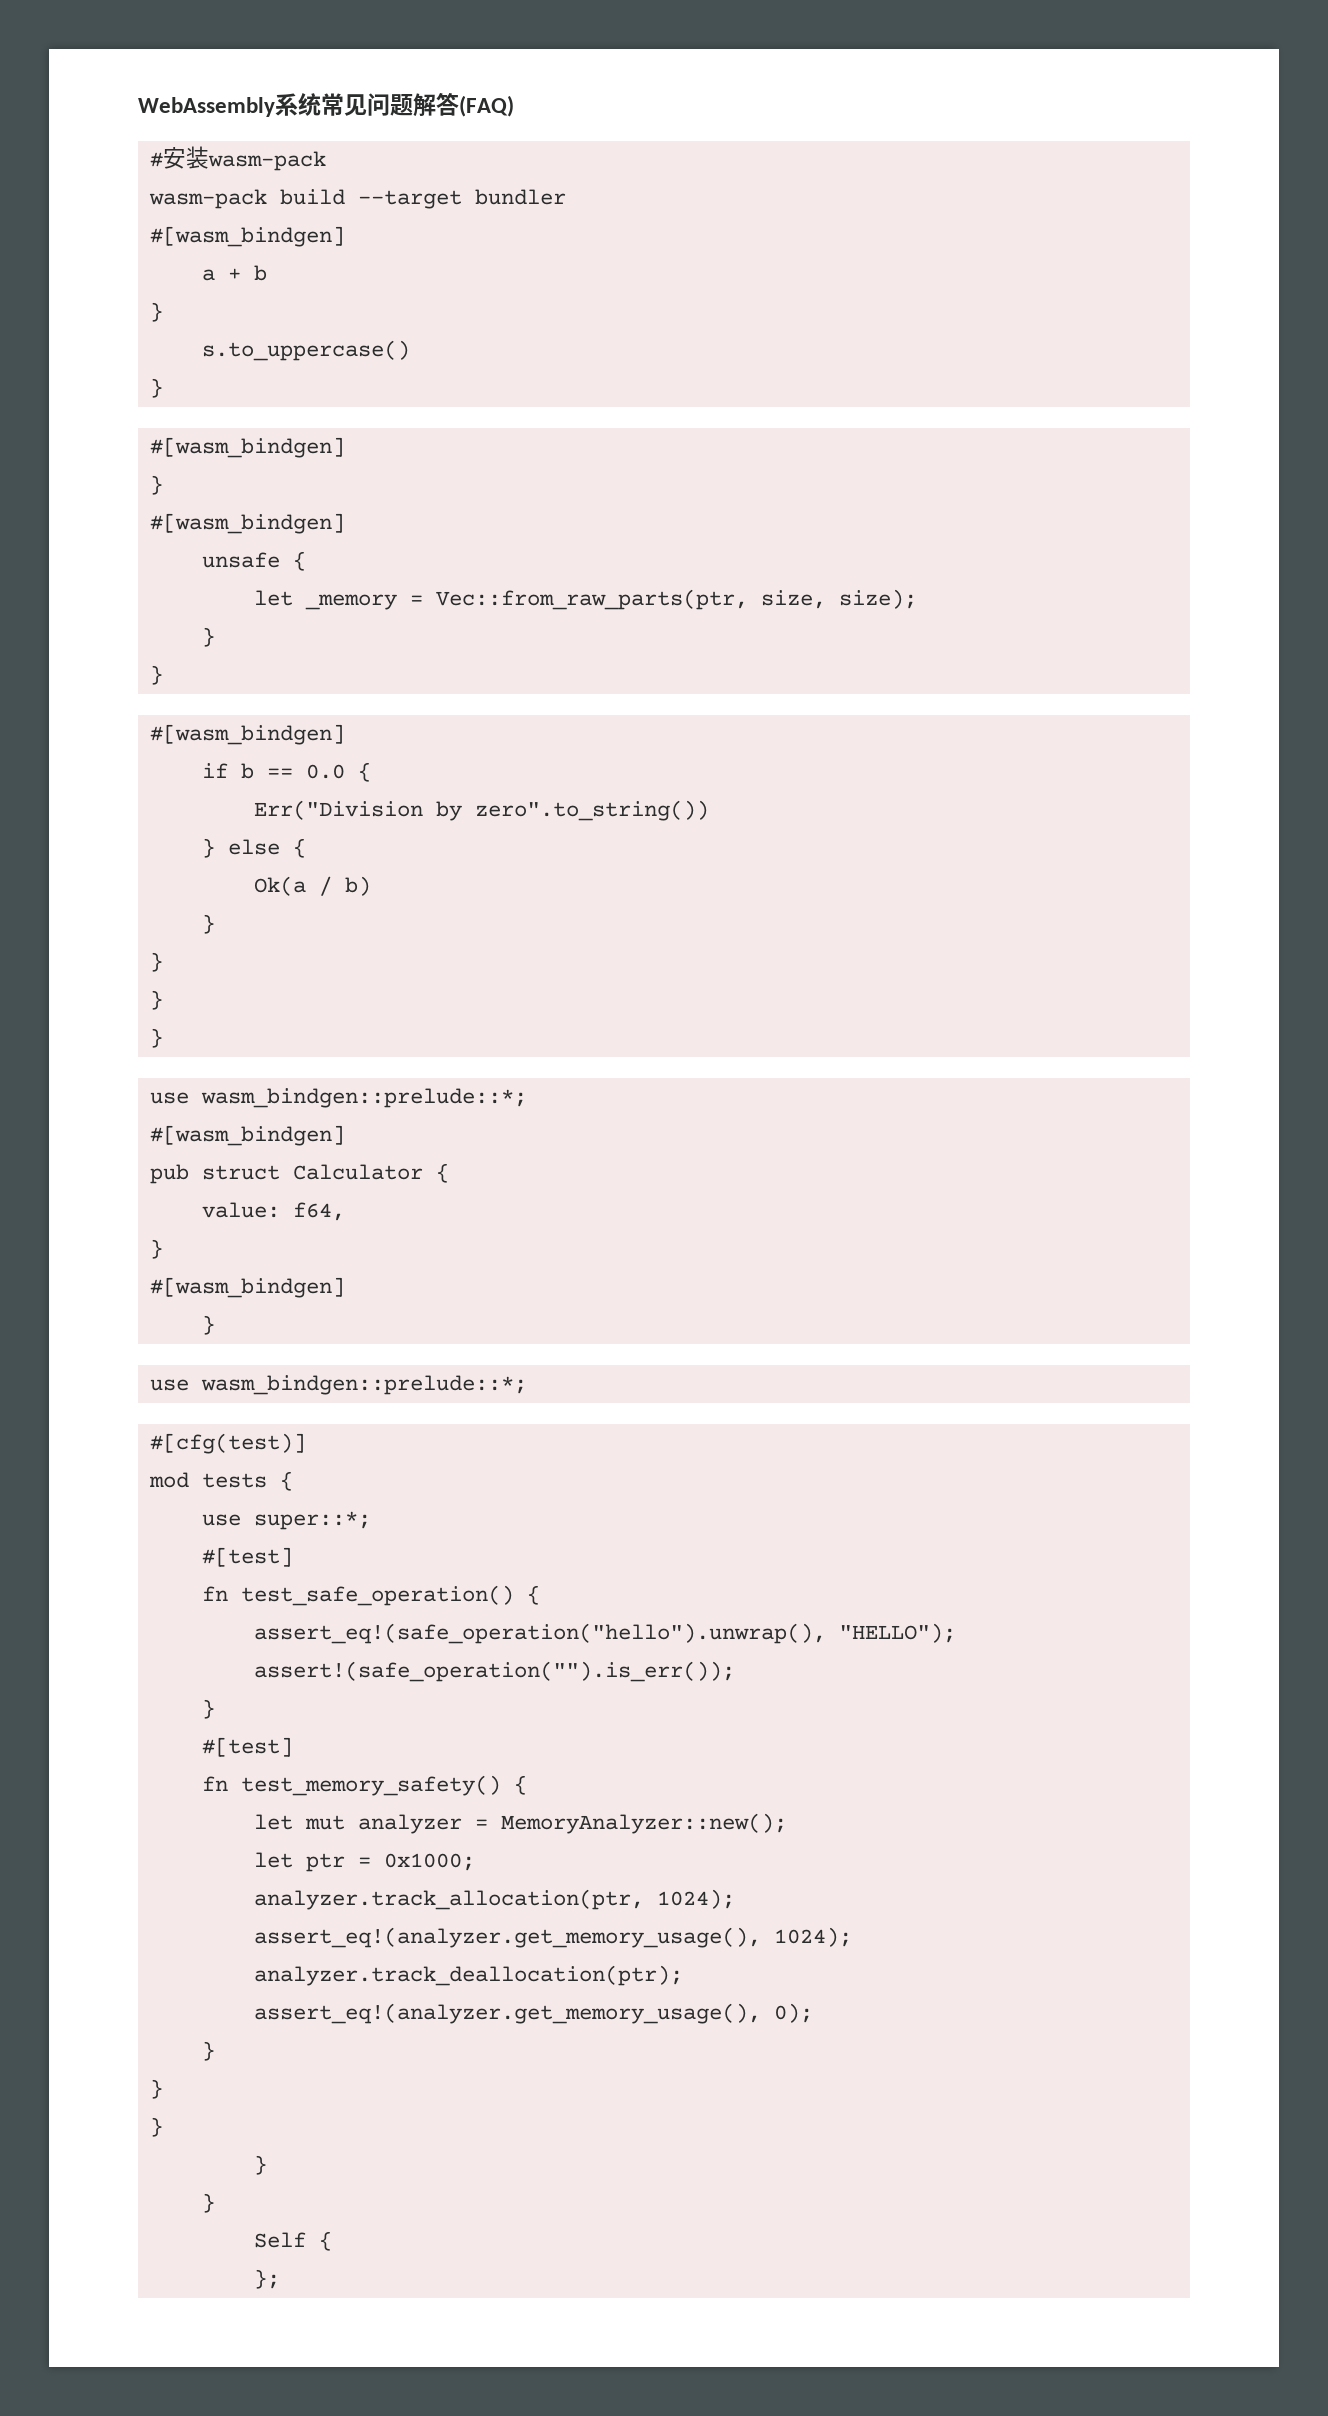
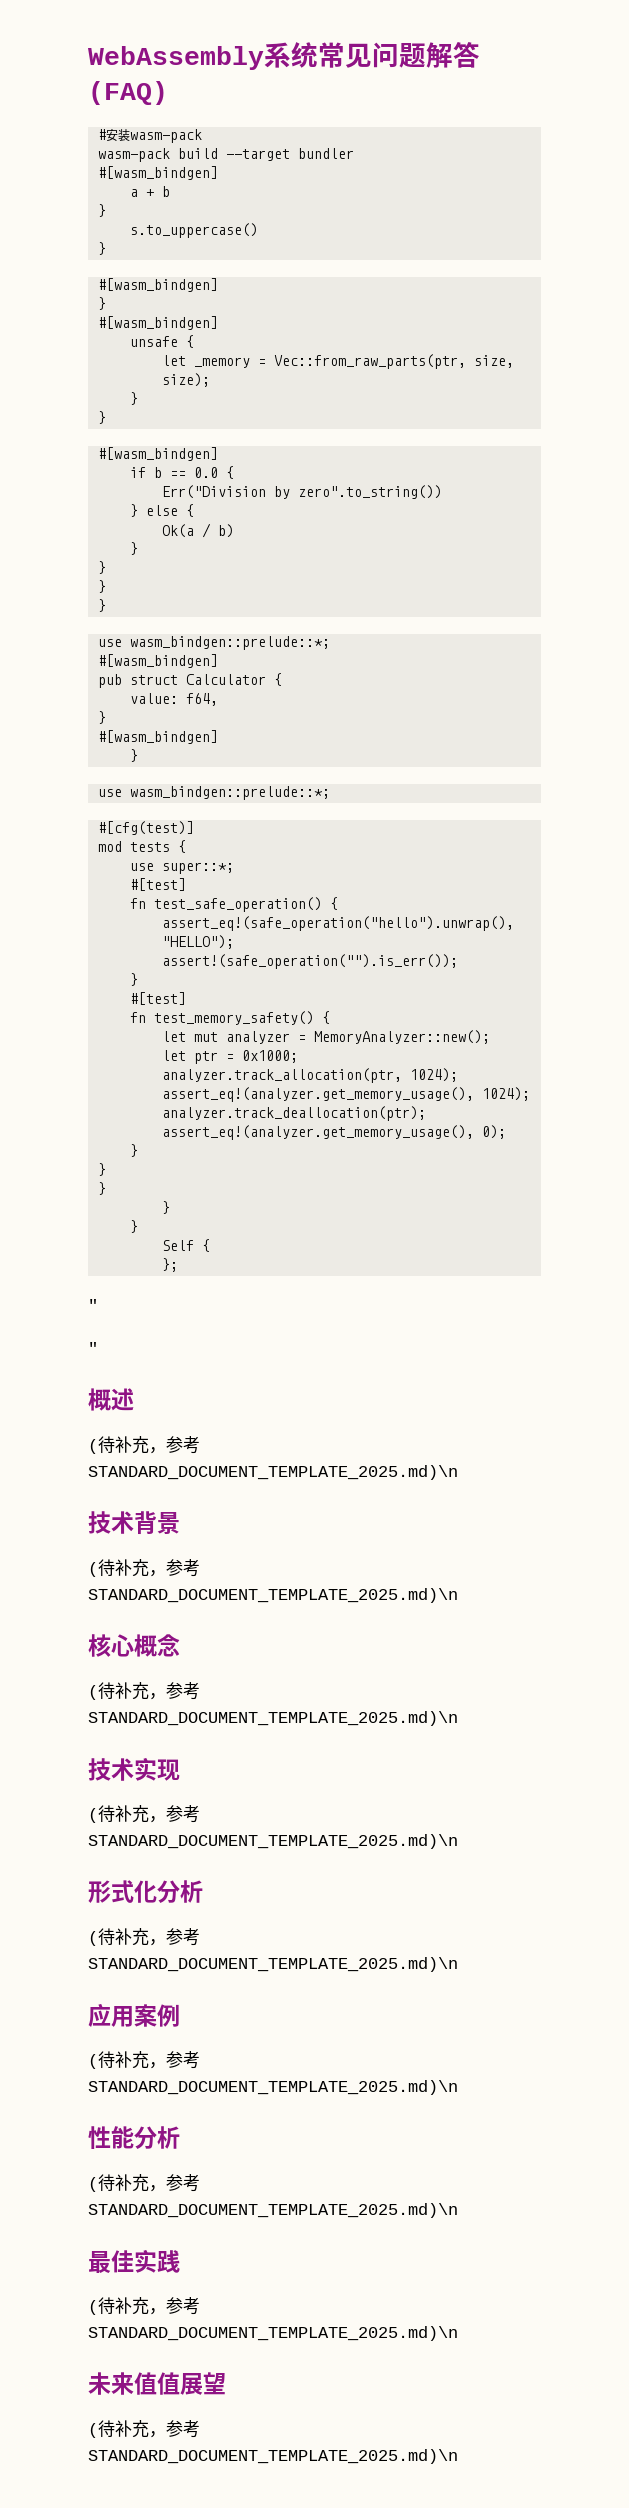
  };
+ "
+ "
+ 概述
+ (待补充，参考STANDARD_DOCUMENT_TEMPLATE_2025.md)\n
+ 技术背景
+ (待补充，参考STANDARD_DOCUMENT_TEMPLATE_2025.md)\n
+ 核心概念
+ (待补充，参考STANDARD_DOCUMENT_TEMPLATE_2025.md)\n
+ 技术实现
+ (待补充，参考STANDARD_DOCUMENT_TEMPLATE_2025.md)\n
+ 形式化分析
+ (待补充，参考STANDARD_DOCUMENT_TEMPLATE_2025.md)\n
+ 应用案例
+ (待补充，参考STANDARD_DOCUMENT_TEMPLATE_2025.md)\n
+ 性能分析
+ (待补充，参考STANDARD_DOCUMENT_TEMPLATE_2025.md)\n
+ 最佳实践
+ (待补充，参考STANDARD_DOCUMENT_TEMPLATE_2025.md)\n
+ 未来值值展望
+ (待补充，参考STANDARD_DOCUMENT_TEMPLATE_2025.md)\n

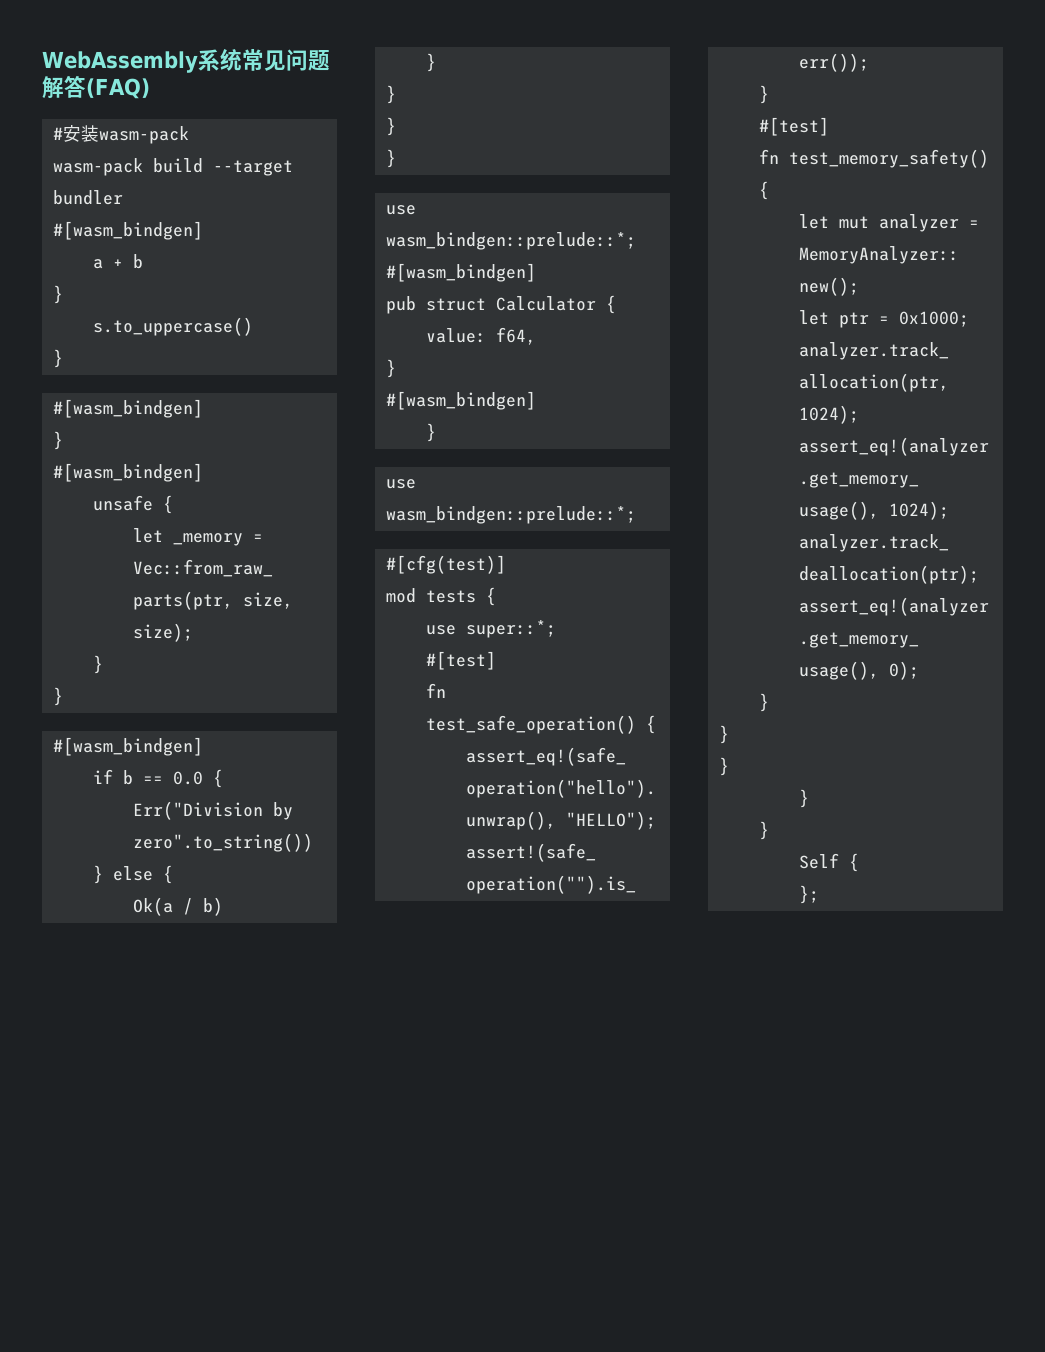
  };
- "
- "
- 概述
- (待补充，参考STANDARD_DOCUMENT_TEMPLATE_2025.md)\n
- 技术背景
- (待补充，参考STANDARD_DOCUMENT_TEMPLATE_2025.md)\n
- 核心概念
- (待补充，参考STANDARD_DOCUMENT_TEMPLATE_2025.md)\n
- 技术实现
- (待补充，参考STANDARD_DOCUMENT_TEMPLATE_2025.md)\n
- 形式化分析
- (待补充，参考STANDARD_DOCUMENT_TEMPLATE_2025.md)\n
- 应用案例
- (待补充，参考STANDARD_DOCUMENT_TEMPLATE_2025.md)\n
- 性能分析
- (待补充，参考STANDARD_DOCUMENT_TEMPLATE_2025.md)\n
- 最佳实践
- (待补充，参考STANDARD_DOCUMENT_TEMPLATE_2025.md)\n
- 未来值值展望
- (待补充，参考STANDARD_DOCUMENT_TEMPLATE_2025.md)\n

